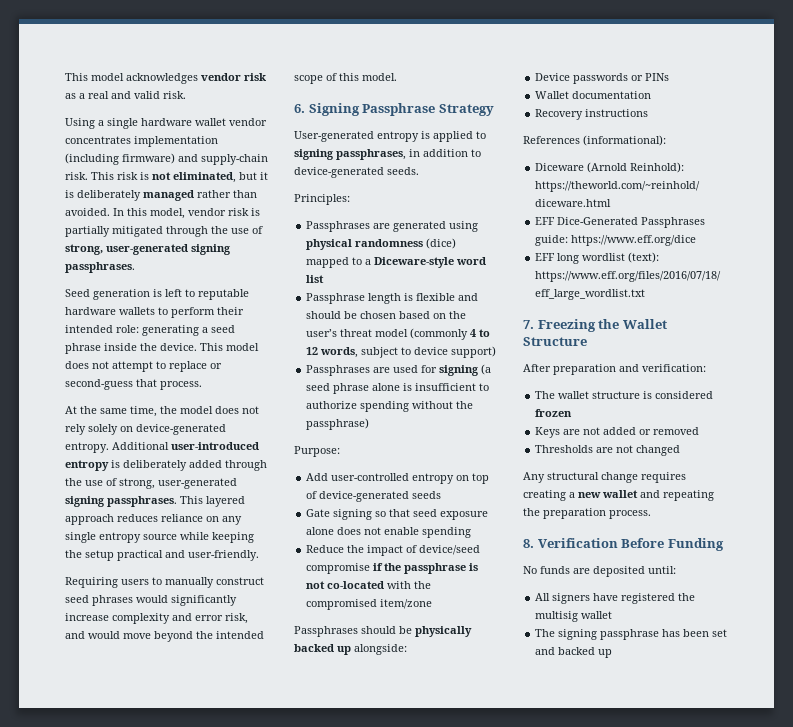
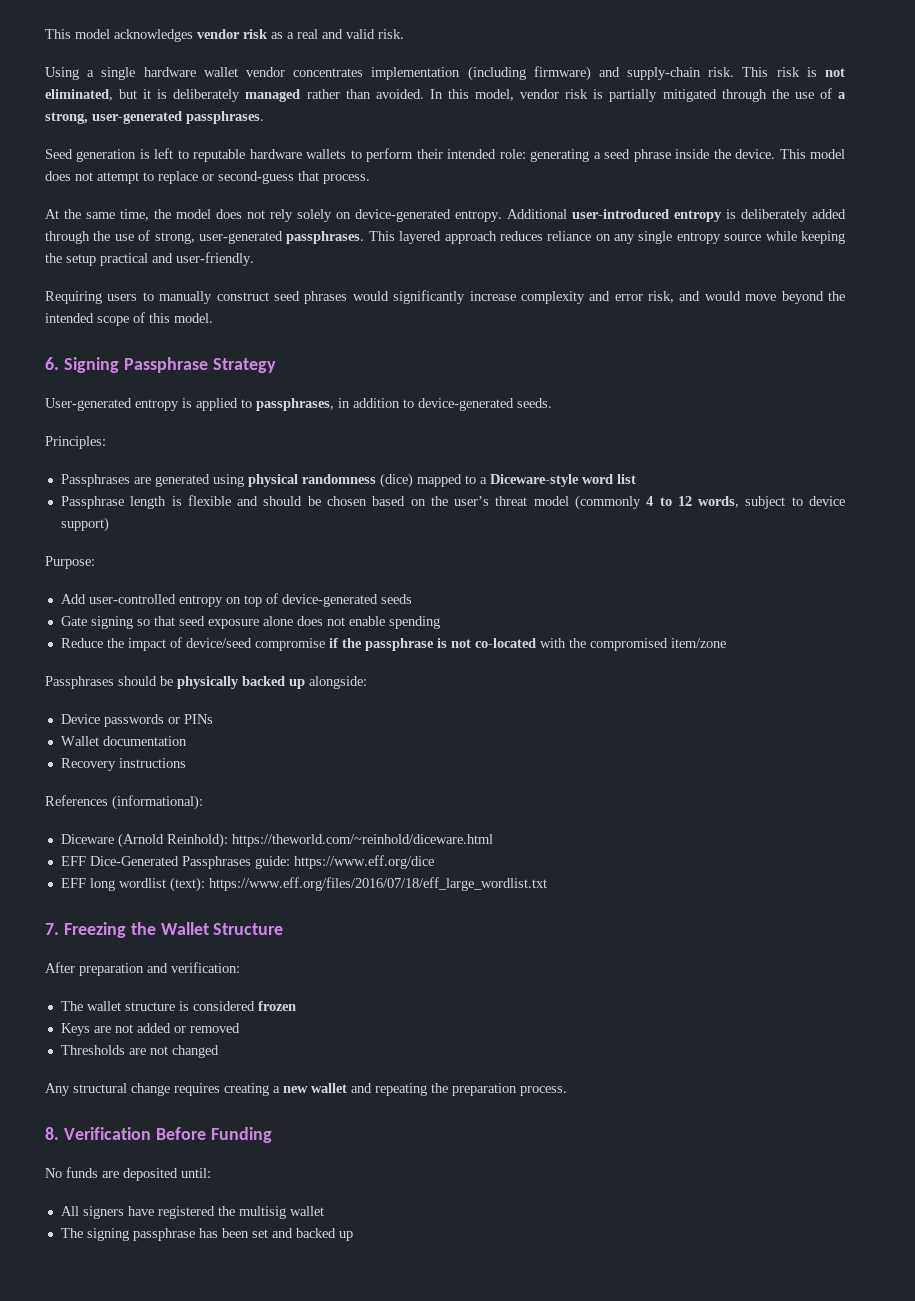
- In this model, vendor risk is partially mitigated through the use of strong, user-generated signing passphrases.
+ In this model, vendor risk is partially mitigated through the use of a strong, user-generated passphrases.
- Additional user-introduced entropy is deliberately added through the use of strong, user-generated signing passphrases.
+ Additional user-introduced entropy is deliberately added through the use of strong, user-generated passphrases.
- User-generated entropy is applied to signing passphrases, in addition to device-generated seeds.
+ User-generated entropy is applied to passphrases, in addition to device-generated seeds.
- Passphrases are used for signing (a seed phrase alone is insufficient to authorize spending without the passphrase)

